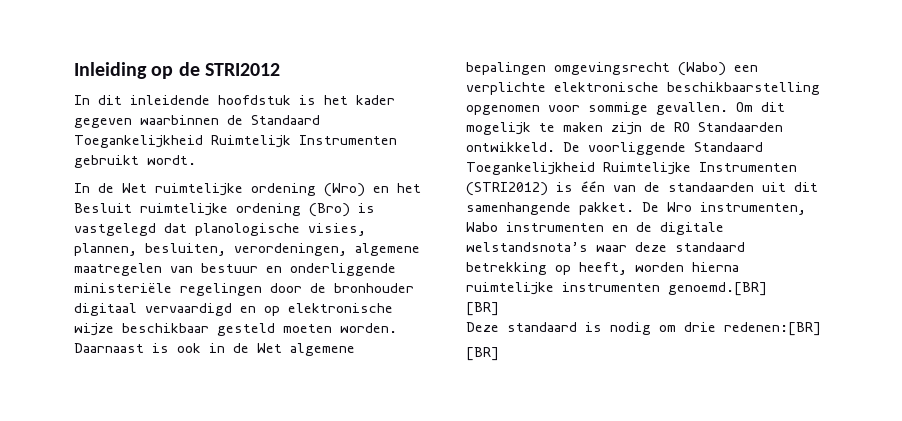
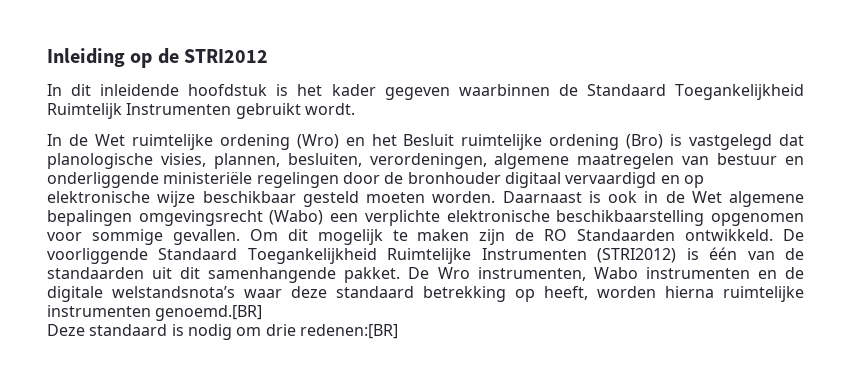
  De Wro instrumenten, Wabo instrumenten en de digitale welstandsnota’s waar deze standaard betrekking op heeft, worden hierna ruimtelijke instrumenten genoemd.[BR]
- [BR]
  Deze standaard is nodig om drie redenen:[BR]
- [BR]

